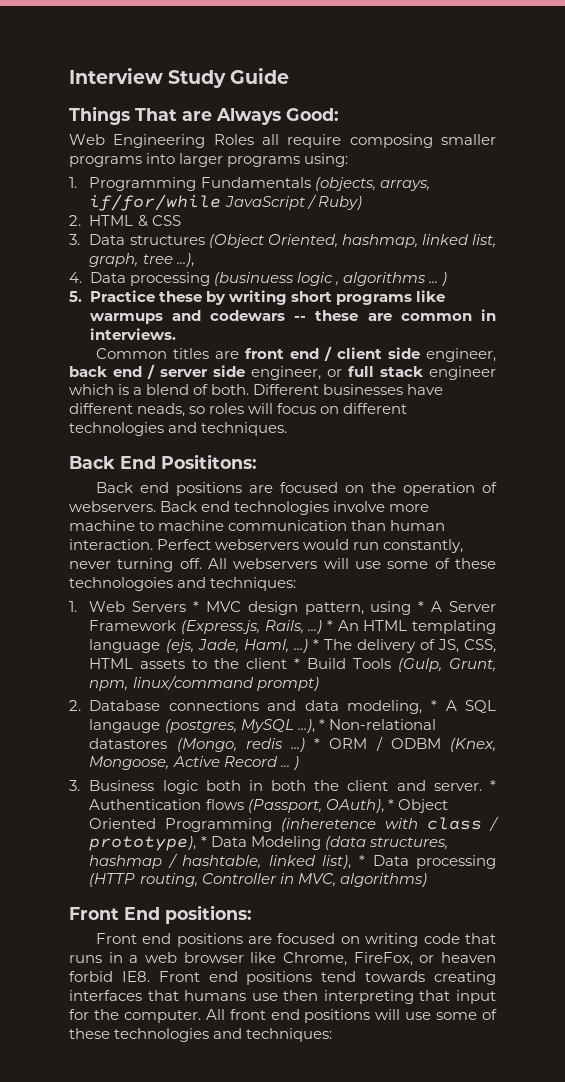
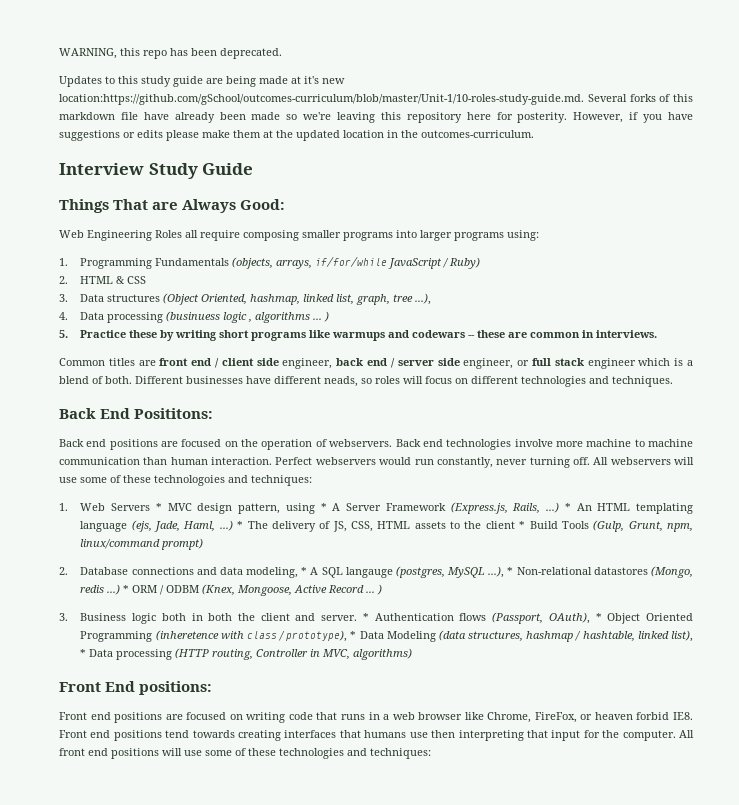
+ WARNING, this repo has been deprecated.
+ Updates to this study guide are being made at it's new location:https://github.com/gSchool/outcomes-curriculum/blob/master/Unit-1/10-roles-study-guide.md. Several forks of this markdown file have already been made so we're leaving this repository here for posterity. However, if you have suggestions or edits please make them at the updated location in the outcomes-curriculum.

